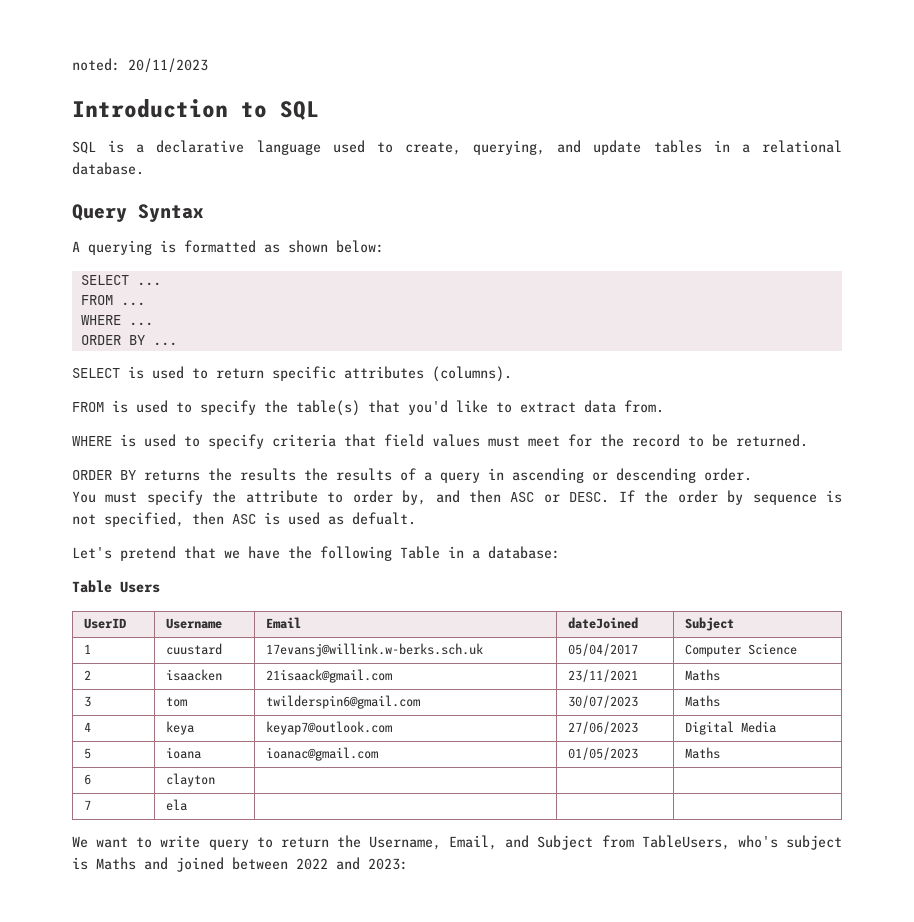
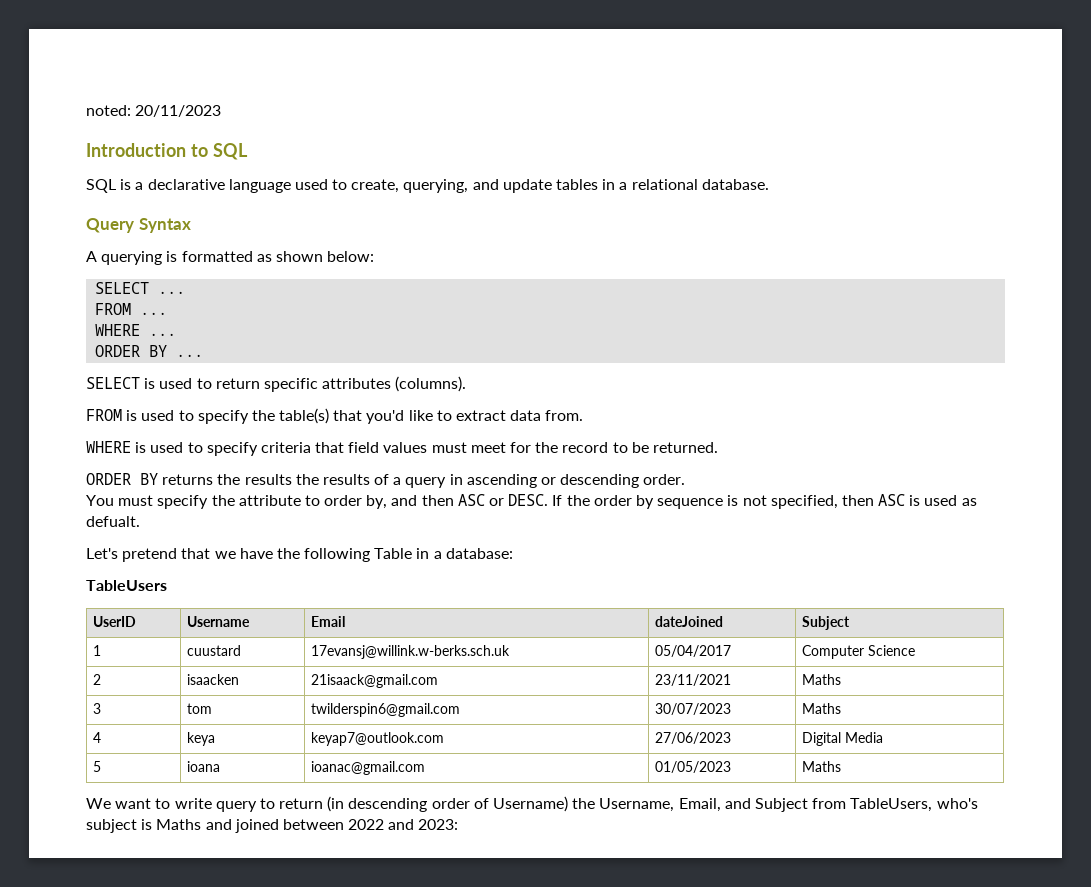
- Table Users
+ TableUsers
- 6 | clayton | | |
- 7 | ela | | |
- We want to write query to return the Username, Email, and Subject from TableUsers, who's subject is Maths and joined between 2022 and 2023:
+ We want to write query to return (in descending order of Username) the Username, Email, and Subject from TableUsers, who's subject is Maths and joined between 2022 and 2023:

